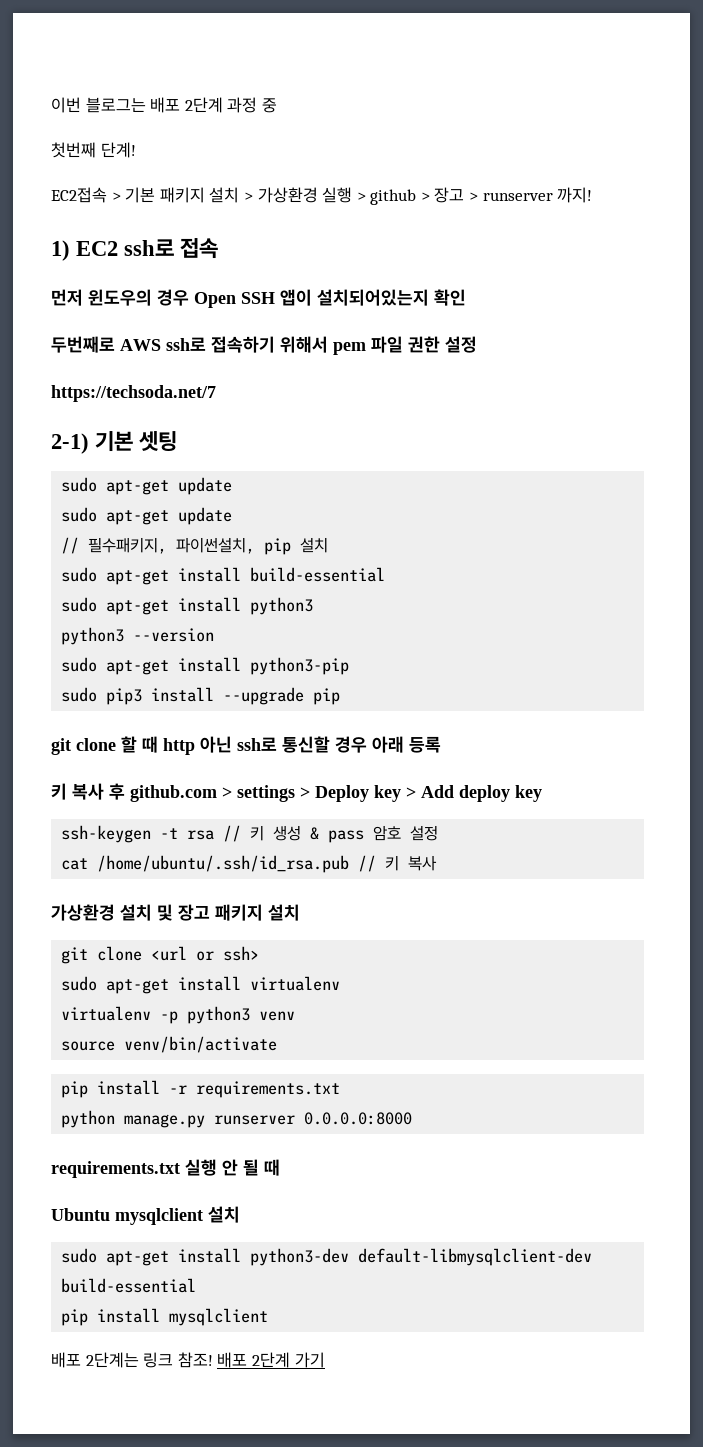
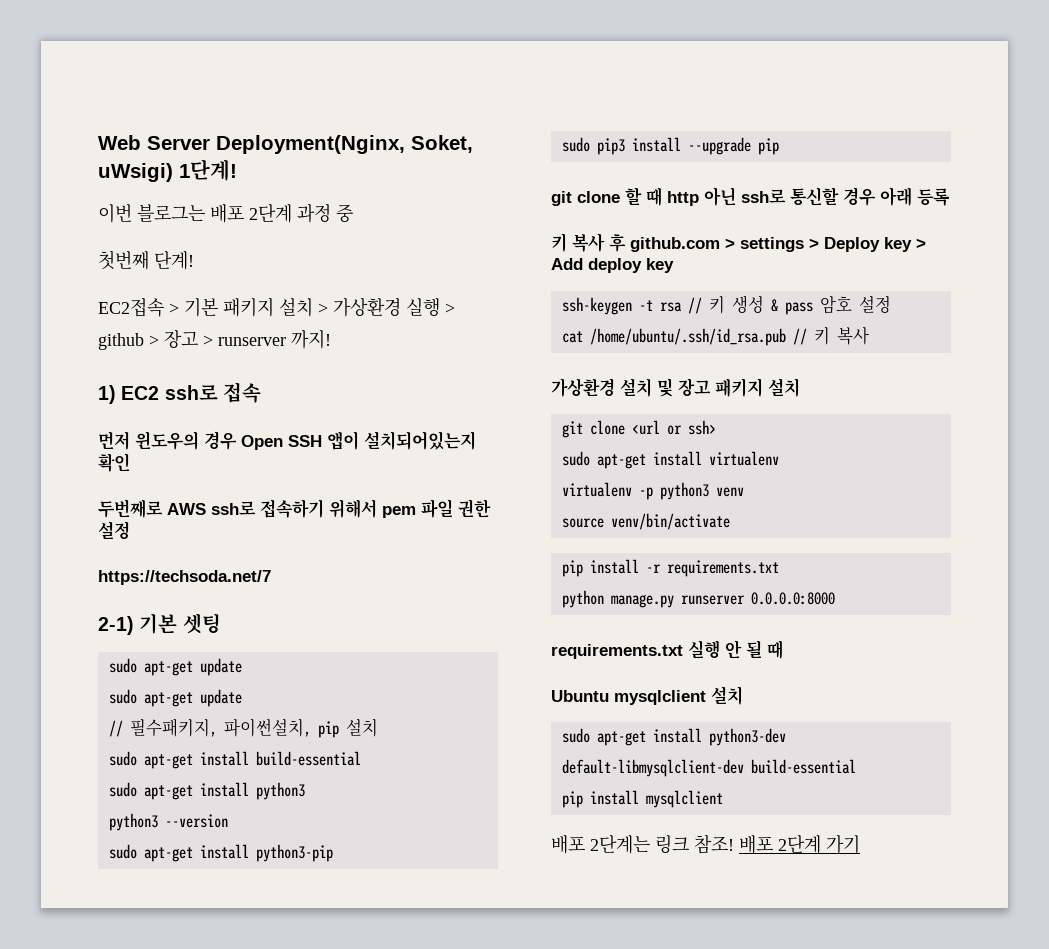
+ Web Server Deployment(Nginx, Soket, uWsigi) 1단계!

